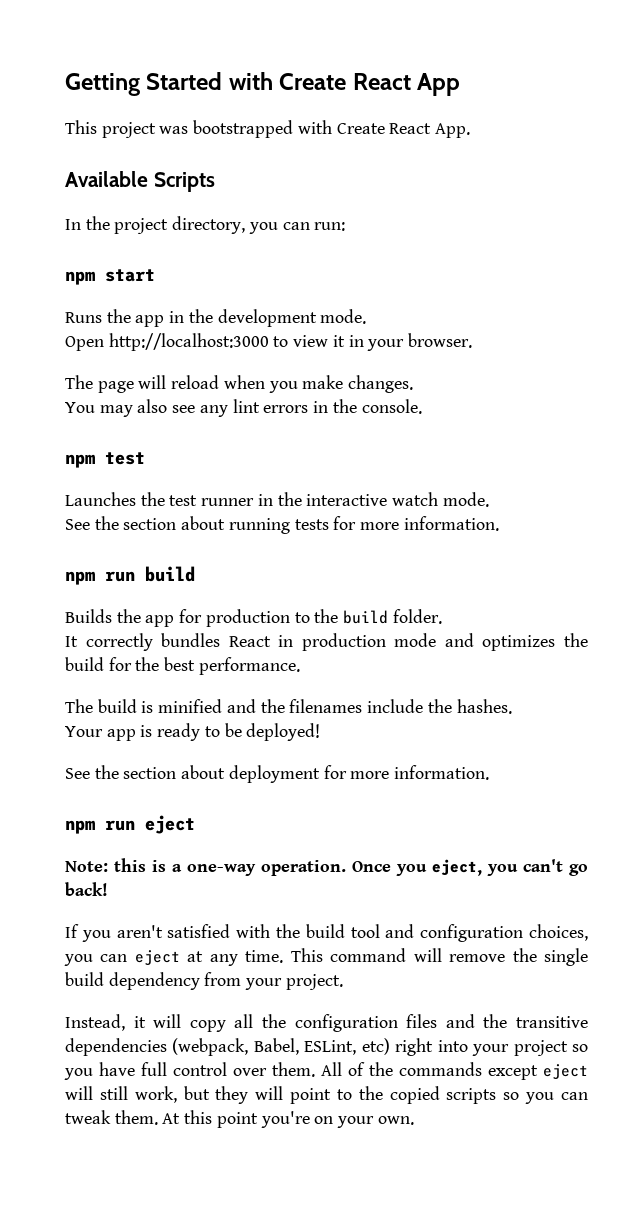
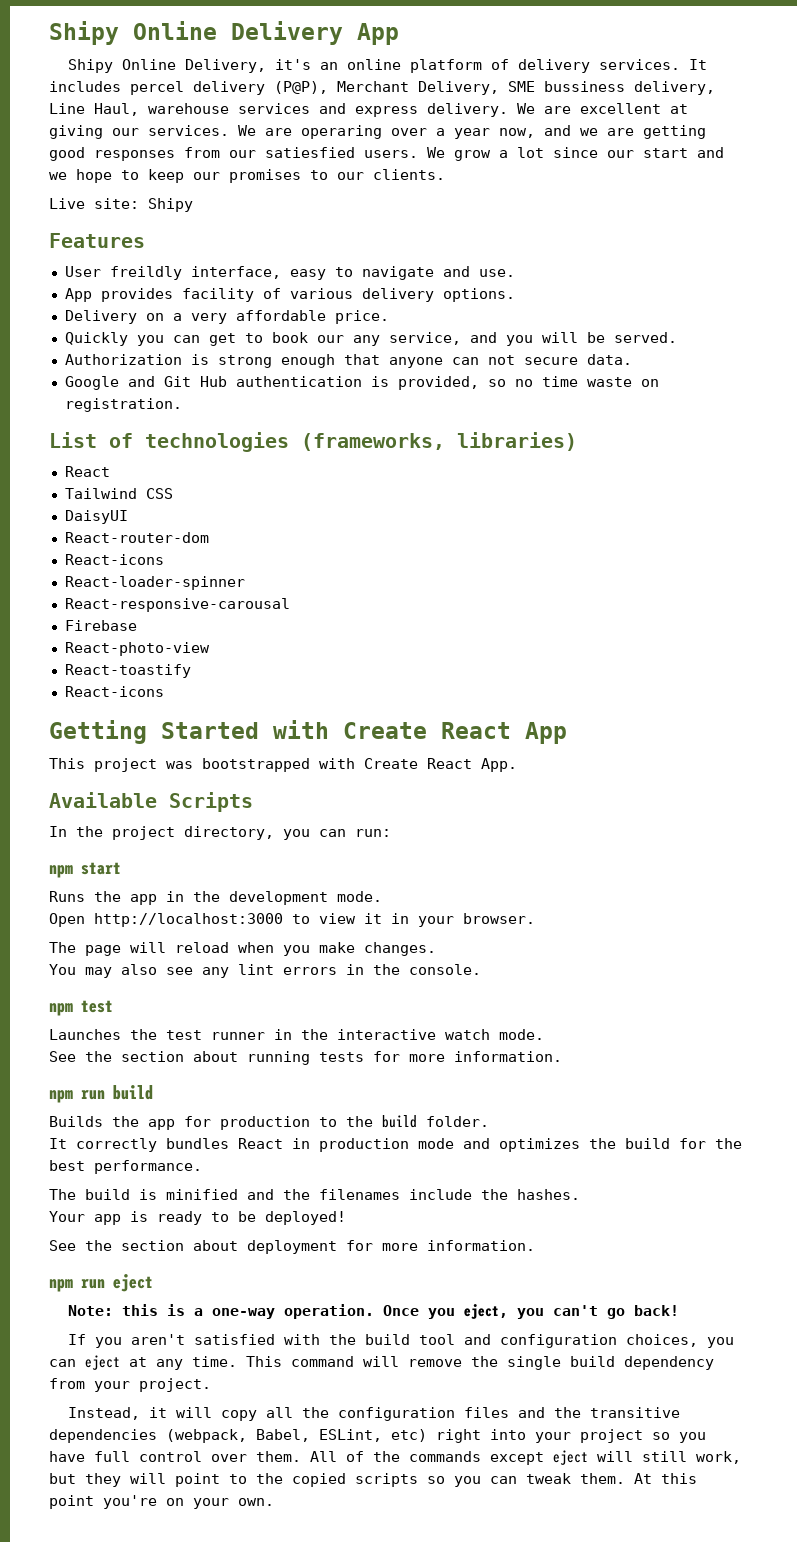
+ Shipy Online Delivery App
+ Shipy Online Delivery, it's an online platform of delivery services. It includes percel delivery (P@P), Merchant Delivery, SME bussiness delivery, Line Haul, warehouse services and express delivery. We are excellent at giving our services. We are operaring over a year now, and we are getting good responses from our satiesfied users. We grow a lot since our start and we hope to keep our promises to our clients.
+ Live site: Shipy
+ Features
+ User freildly interface, easy to navigate and use.
+ App provides facility of various delivery options.
+ Delivery on a very affordable price.
+ Quickly you can get to book our any service, and you will be served.
+ Authorization is strong enough that anyone can not secure data.
+ Google and Git Hub authentication is provided, so no time waste on registration.
+ List of technologies (frameworks, libraries)
+ React
+ Tailwind CSS
+ DaisyUI
+ React-router-dom
+ React-icons
+ React-loader-spinner
+ React-responsive-carousal
+ Firebase
+ React-photo-view
+ React-toastify
+ React-icons

